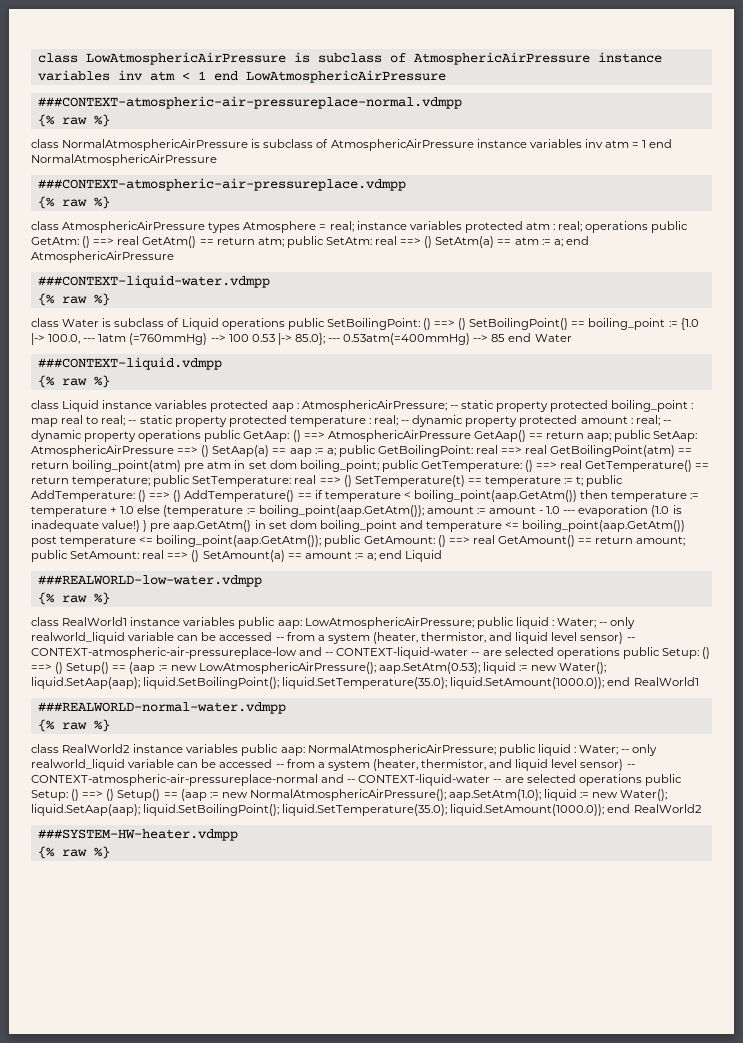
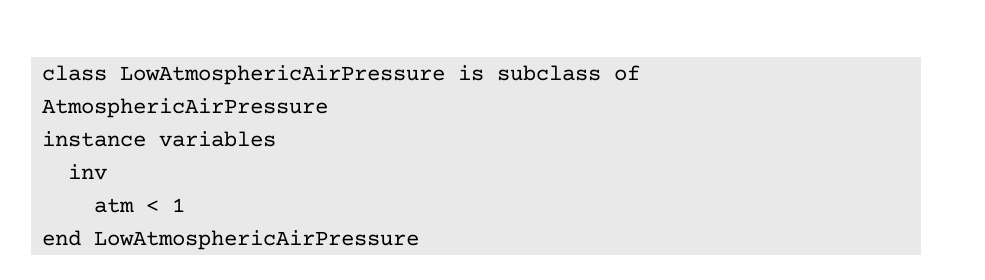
- class LowAtmosphericAirPressure is subclass of AtmosphericAirPressure instance variables inv atm < 1 end LowAtmosphericAirPressure
+ class LowAtmosphericAirPressure is subclass of AtmosphericAirPressure
+ instance variables
+ inv
+ atm < 1
+ end LowAtmosphericAirPressure
- ###CONTEXT-atmospheric-air-pressureplace-normal.vdmpp
- {% raw %}
- class NormalAtmosphericAirPressure is subclass of AtmosphericAirPressure instance variables inv atm = 1 end NormalAtmosphericAirPressure
- ###CONTEXT-atmospheric-air-pressureplace.vdmpp
- {% raw %}
- class AtmosphericAirPressure types Atmosphere = real; instance variables protected atm : real; operations public GetAtm: () ==> real GetAtm() == return atm; public SetAtm: real ==> () SetAtm(a) == atm := a; end AtmosphericAirPressure
- ###CONTEXT-liquid-water.vdmpp
- {% raw %}
- class Water is subclass of Liquid operations public SetBoilingPoint: () ==> () SetBoilingPoint() == boiling_point := {1.0 |-> 100.0, --- 1atm (=760mmHg) --> 100 0.53 |-> 85.0}; --- 0.53atm(=400mmHg) --> 85 end Water
- ###CONTEXT-liquid.vdmpp
- {% raw %}
- class Liquid instance variables protected aap : AtmosphericAirPressure; -- static property protected boiling_point : map real to real; -- static property protected temperature : real; -- dynamic property protected amount : real; -- dynamic property operations public GetAap: () ==> AtmosphericAirPressure GetAap() == return aap; public SetAap: AtmosphericAirPressure ==> () SetAap(a) == aap := a; public GetBoilingPoint: real ==> real GetBoilingPoint(atm) == return boiling_point(atm) pre atm in set dom boiling_point; public GetTemperature: () ==> real GetTemperature() == return temperature; public SetTemperature: real ==> () SetTemperature(t) == temperature := t; public AddTemperature: () ==> () AddTemperature() == if temperature < boiling_point(aap.GetAtm()) then temperature := temperature + 1.0 else (temperature := boiling_point(aap.GetAtm()); amount := amount - 1.0 --- evaporation (1.0 is inadequate value!) ) pre aap.GetAtm() in set dom boiling_point and temperature <= boiling_point(aap.GetAtm()) post temperature <= boiling_point(aap.GetAtm()); public GetAmount: () ==> real GetAmount() == return amount; public SetAmount: real ==> () SetAmount(a) == amount := a; end Liquid
- ###REALWORLD-low-water.vdmpp
- {% raw %}
- class RealWorld1 instance variables public aap: LowAtmosphericAirPressure; public liquid : Water; -- only realworld_liquid variable can be accessed -- from a system (heater, thermistor, and liquid level sensor) -- CONTEXT-atmospheric-air-pressureplace-low and -- CONTEXT-liquid-water -- are selected operations public Setup: () ==> () Setup() == (aap := new LowAtmosphericAirPressure(); aap.SetAtm(0.53); liquid := new Water(); liquid.SetAap(aap); liquid.SetBoilingPoint(); liquid.SetTemperature(35.0); liquid.SetAmount(1000.0)); end RealWorld1
- ###REALWORLD-normal-water.vdmpp
- {% raw %}
- class RealWorld2 instance variables public aap: NormalAtmosphericAirPressure; public liquid : Water; -- only realworld_liquid variable can be accessed -- from a system (heater, thermistor, and liquid level sensor) -- CONTEXT-atmospheric-air-pressureplace-normal and -- CONTEXT-liquid-water -- are selected operations public Setup: () ==> () Setup() == (aap := new NormalAtmosphericAirPressure(); aap.SetAtm(1.0); liquid := new Water(); liquid.SetAap(aap); liquid.SetBoilingPoint(); liquid.SetTemperature(35.0); liquid.SetAmount(1000.0)); end RealWorld2
- ###SYSTEM-HW-heater.vdmpp
- {% raw %}

